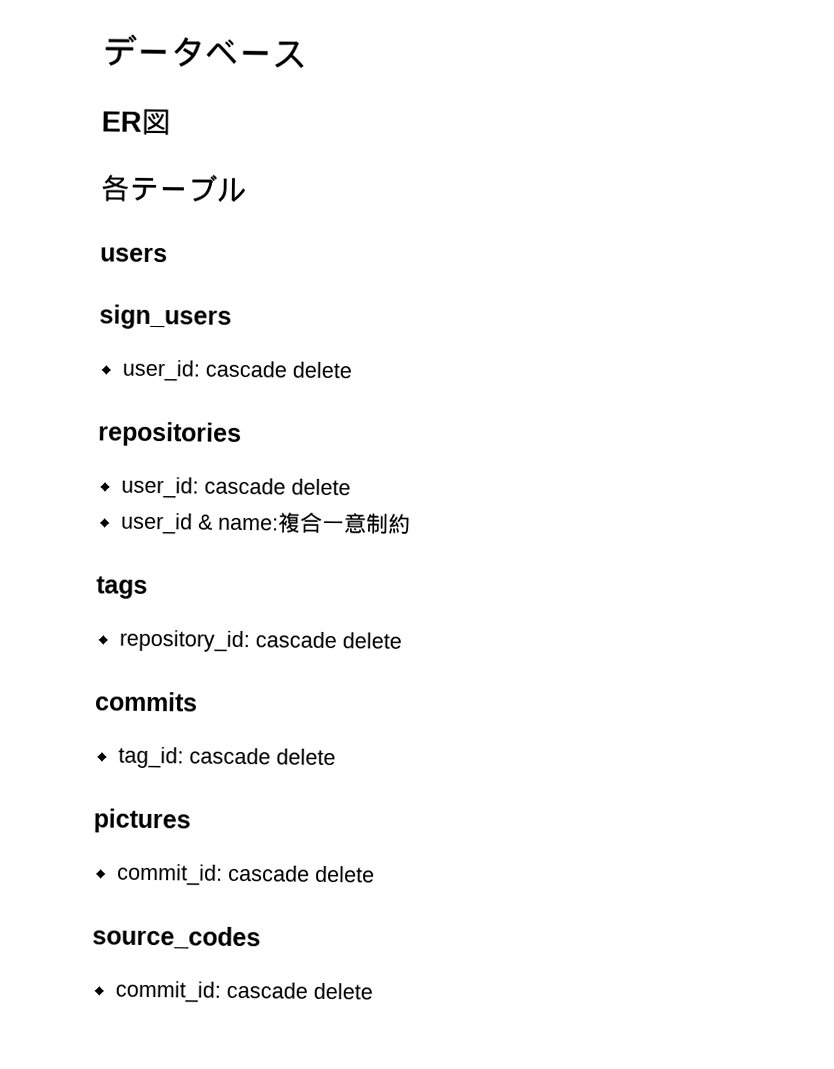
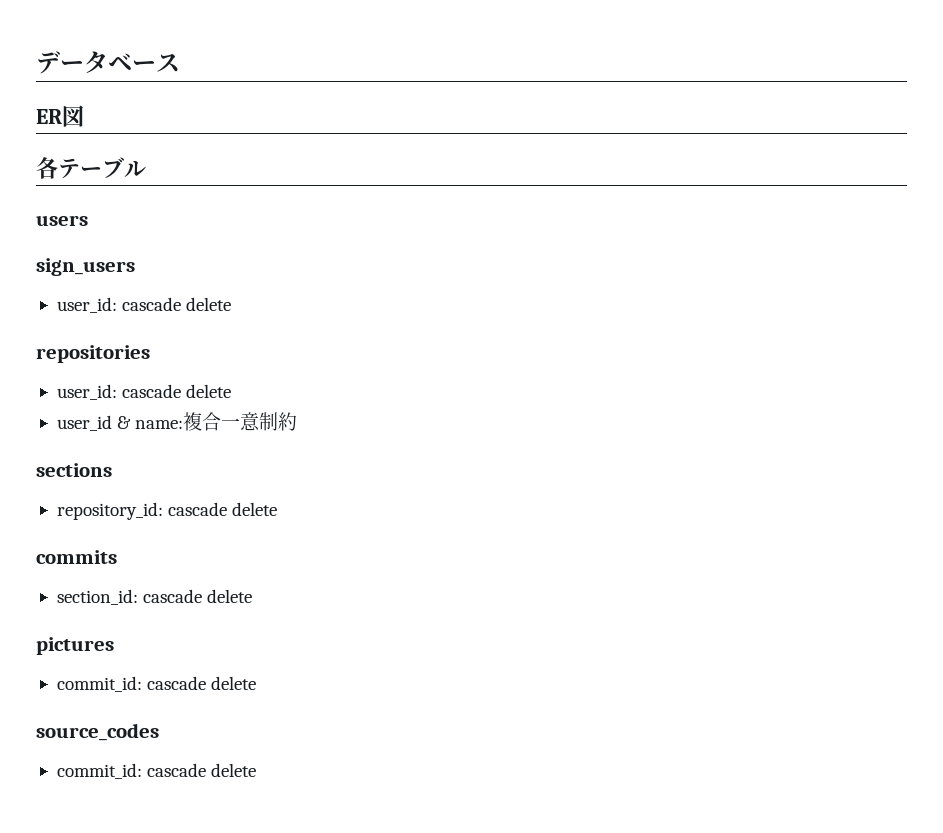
- tags
+ sections
- tag_id: cascade delete
+ section_id: cascade delete

